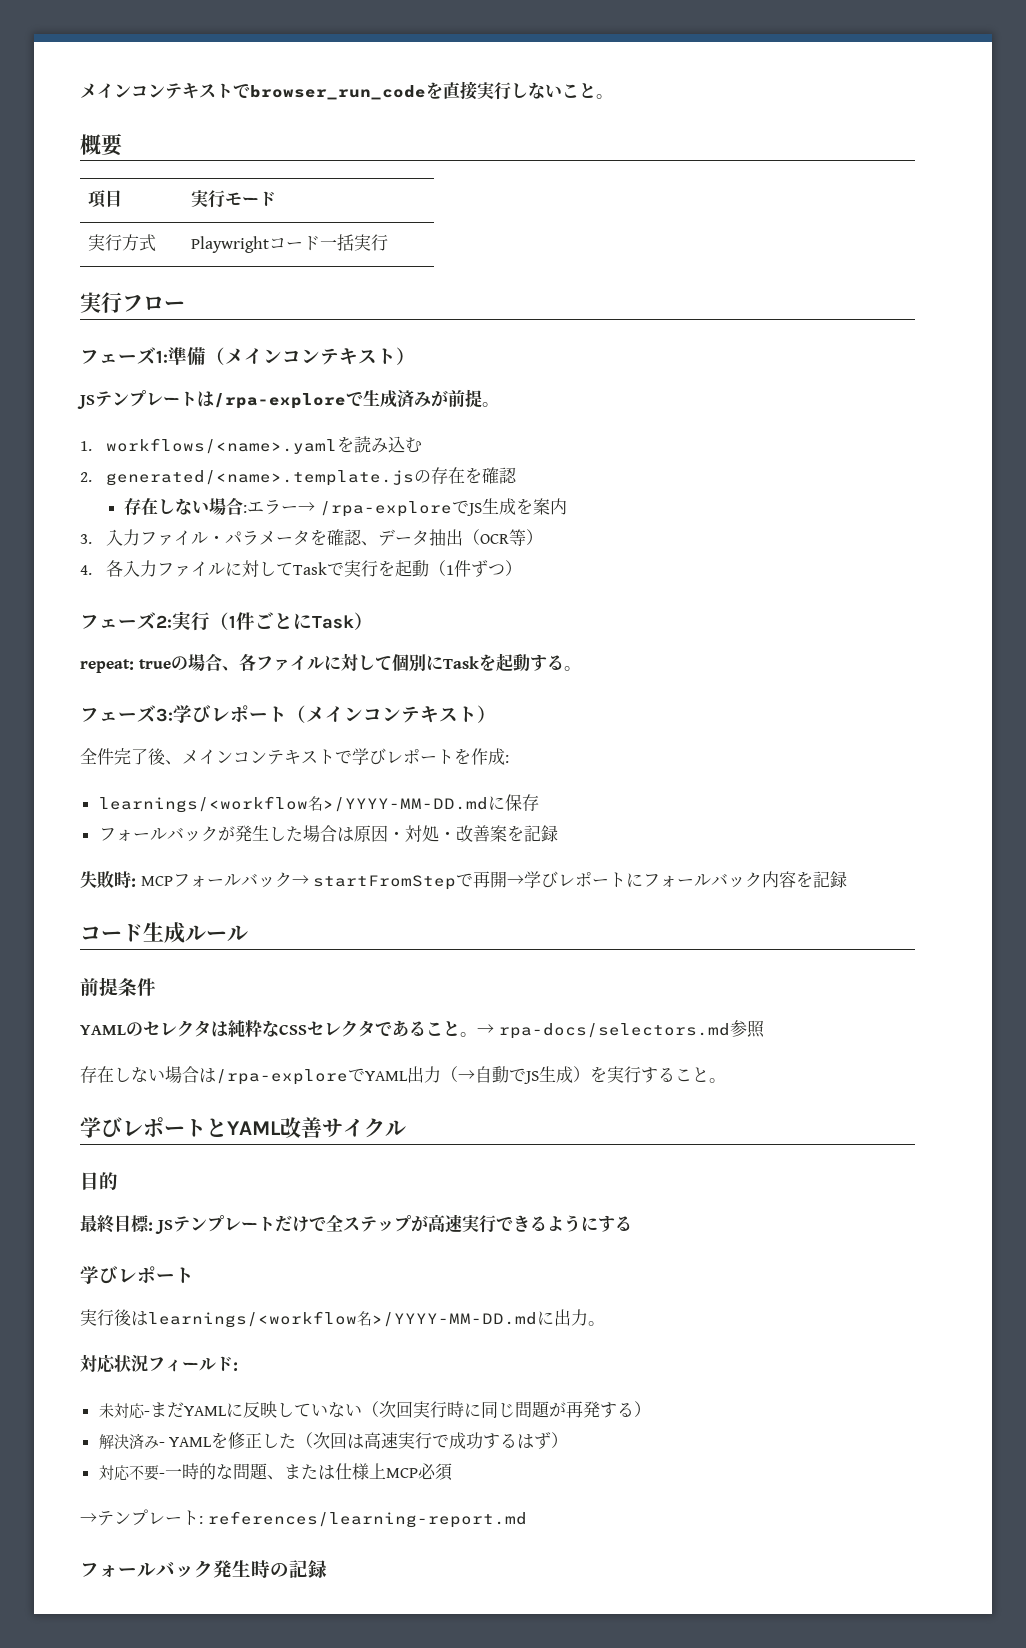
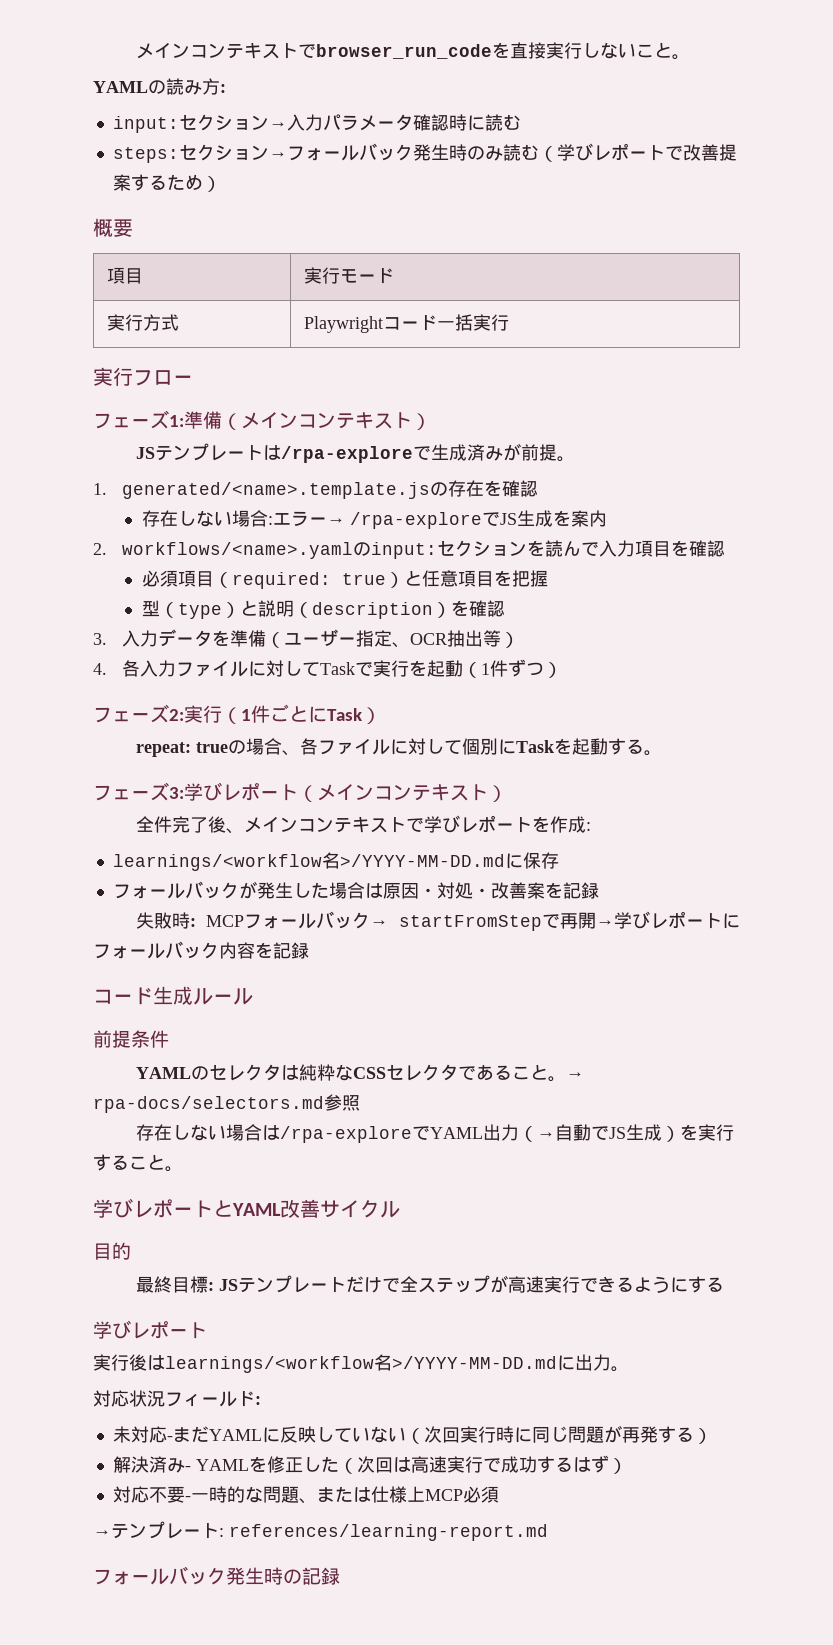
+ YAMLの読み方:
+ input:セクション→入力パラメータ確認時に読む
+ steps:セクション→フォールバック発生時のみ読む（学びレポートで改善提案するため）
- 1. workflows/<name>.yamlを読み込む
- 2. generated/<name>.template.jsの存在を確認
+ 1. generated/<name>.template.jsの存在を確認
- 3.入力ファイル・パラメータを確認、データ抽出（OCR等）
+ 2. workflows/<name>.yamlのinput:セクションを読んで入力項目を確認
+ 必須項目（required: true）と任意項目を把握
+ 型（type）と説明（description）を確認
+ 3.入力データを準備（ユーザー指定、OCR抽出等）

